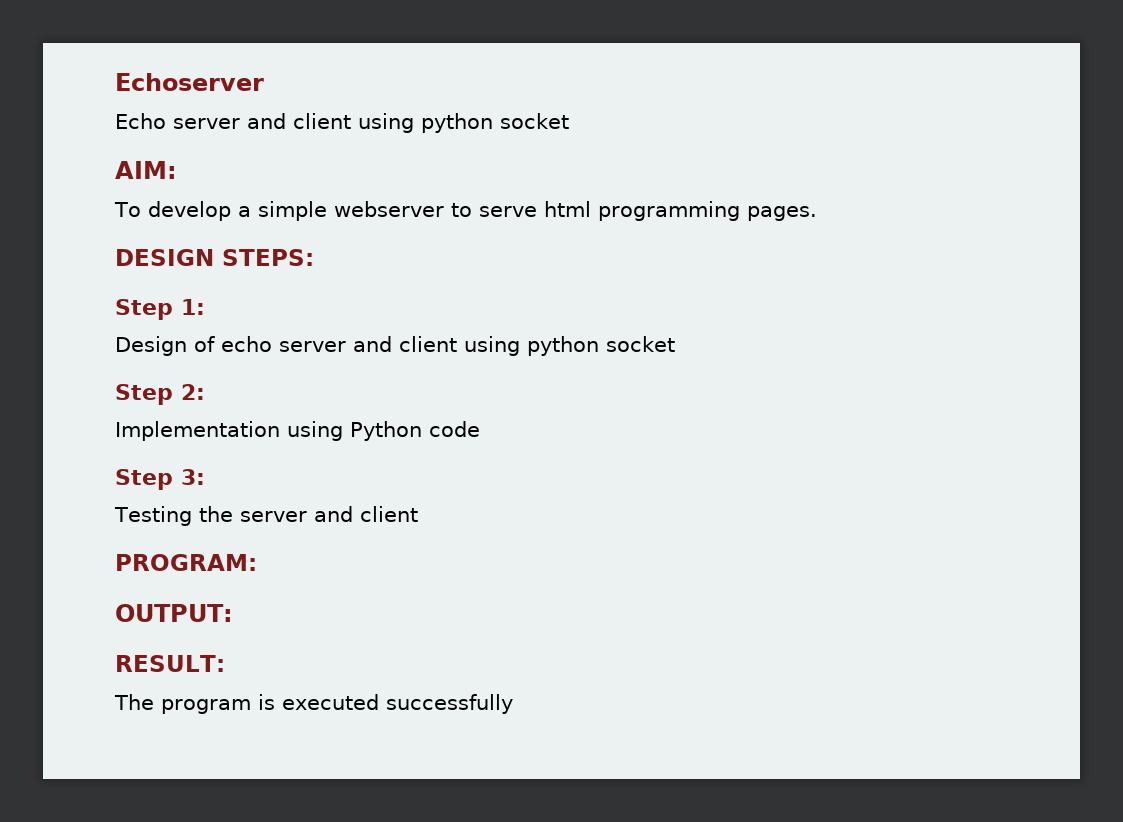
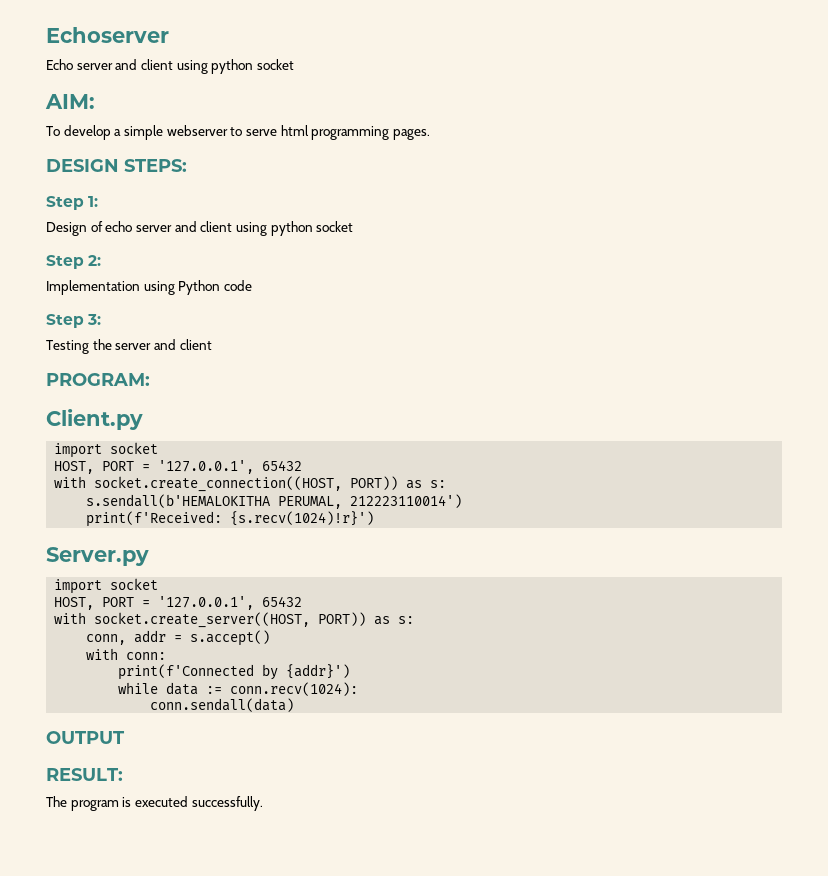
- OUTPUT:
+ Client.py
+ import socket
+ HOST, PORT = '127.0.0.1', 65432
+ with socket.create_connection((HOST, PORT)) as s:
+ s.sendall(b'HEMALOKITHA PERUMAL, 212223110014')
+ print(f'Received: {s.recv(1024)!r}')
+ Server.py
+ import socket
+ HOST, PORT = '127.0.0.1', 65432
+ with socket.create_server((HOST, PORT)) as s:
+ conn, addr = s.accept()
+ with conn:
+ print(f'Connected by {addr}')
+ while data := conn.recv(1024):
+ conn.sendall(data)
+ OUTPUT
- The program is executed successfully
+ The program is executed successfully.

